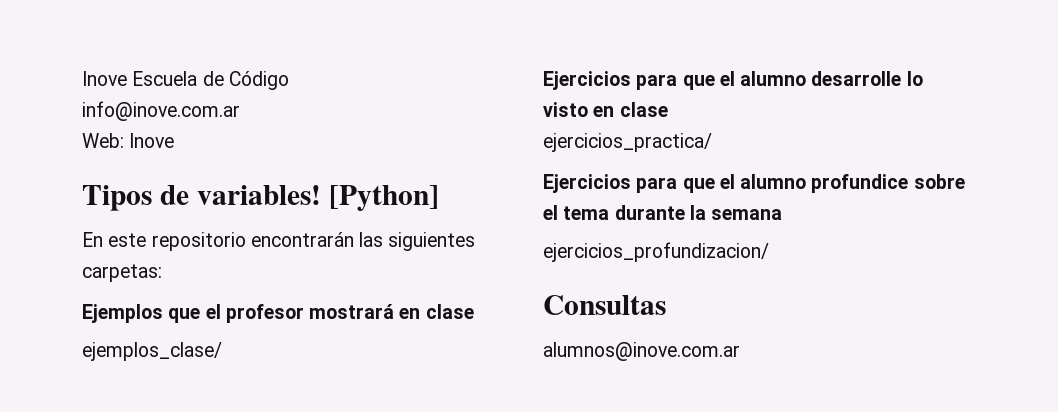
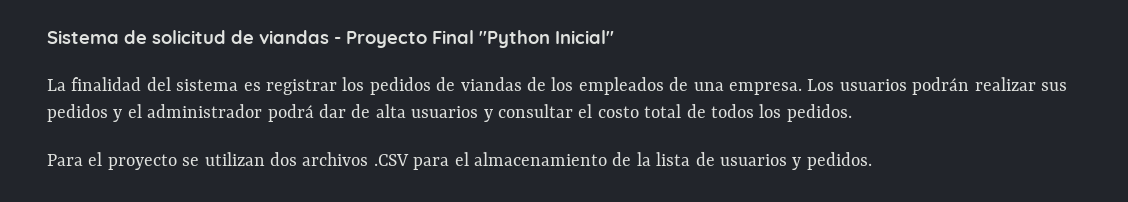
- Inove Escuela de Código
- info@inove.com.ar
- Web: Inove
- Tipos de variables! [Python]
- En este repositorio encontrarán las siguientes carpetas:
- Ejemplos que el profesor mostrará en clase
- ejemplos_clase/
- Ejercicios para que el alumno desarrolle lo visto en clase
- ejercicios_practica/
- Ejercicios para que el alumno profundice sobre el tema durante la semana
- ejercicios_profundizacion/
- Consultas
- alumnos@inove.com.ar
+ Sistema de solicitud de viandas - Proyecto Final "Python Inicial"
+ La finalidad del sistema es registrar los pedidos de viandas de los empleados de una empresa. Los usuarios podrán realizar sus pedidos y el administrador podrá dar de alta usuarios y consultar el costo total de todos los pedidos.
+ Para el proyecto se utilizan dos archivos .CSV para el almacenamiento de la lista de usuarios y pedidos.

